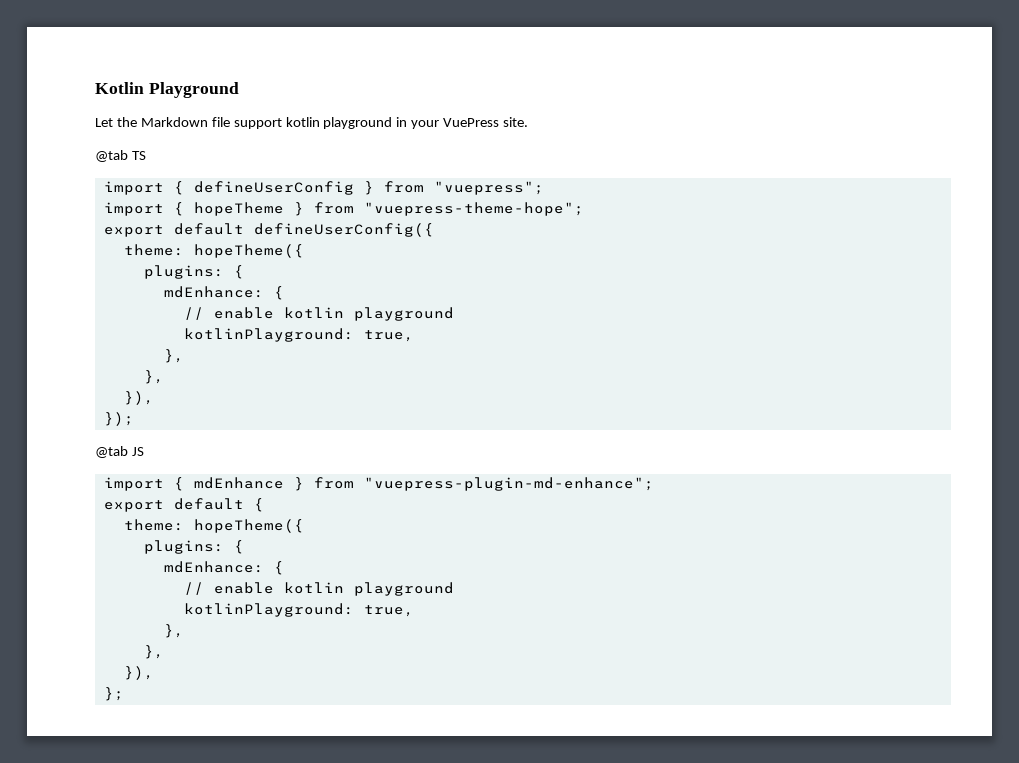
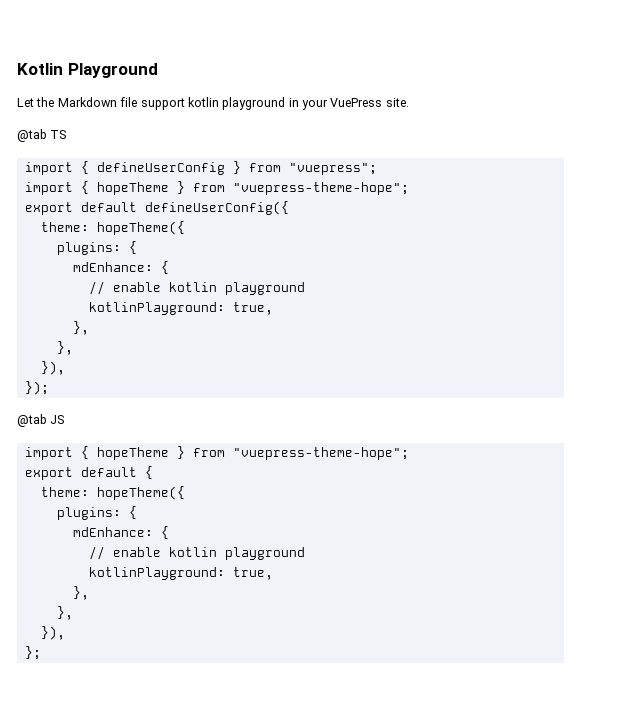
  @tab JS
- import { mdEnhance } from "vuepress-plugin-md-enhance";
+ import { hopeTheme } from "vuepress-theme-hope";

